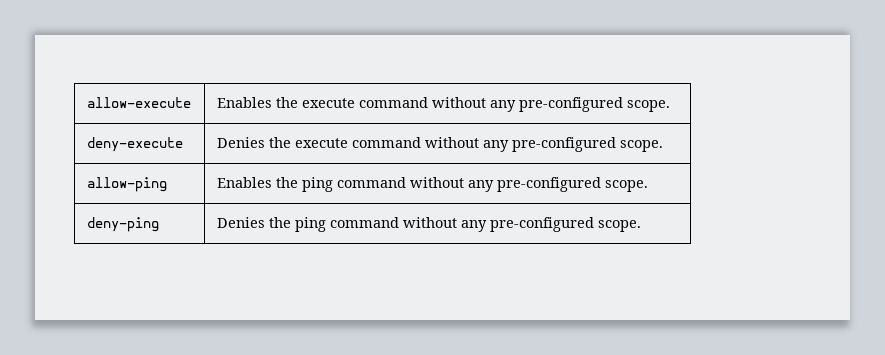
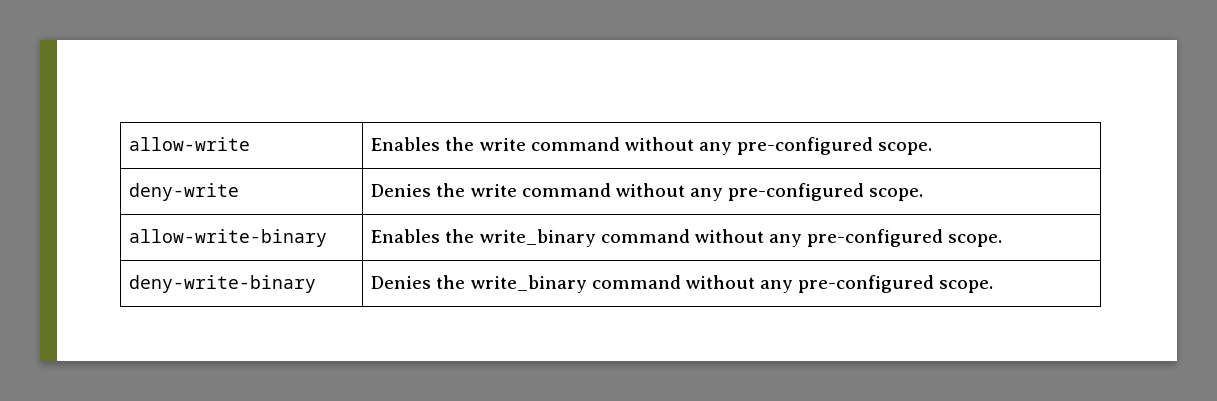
- allow-execute | Enables the execute command without any pre-configured scope.
- deny-execute | Denies the execute command without any pre-configured scope.
- allow-ping | Enables the ping command without any pre-configured scope.
- deny-ping | Denies the ping command without any pre-configured scope.
+ allow-write | Enables the write command without any pre-configured scope.
+ deny-write | Denies the write command without any pre-configured scope.
+ allow-write-binary | Enables the write_binary command without any pre-configured scope.
+ deny-write-binary | Denies the write_binary command without any pre-configured scope.

